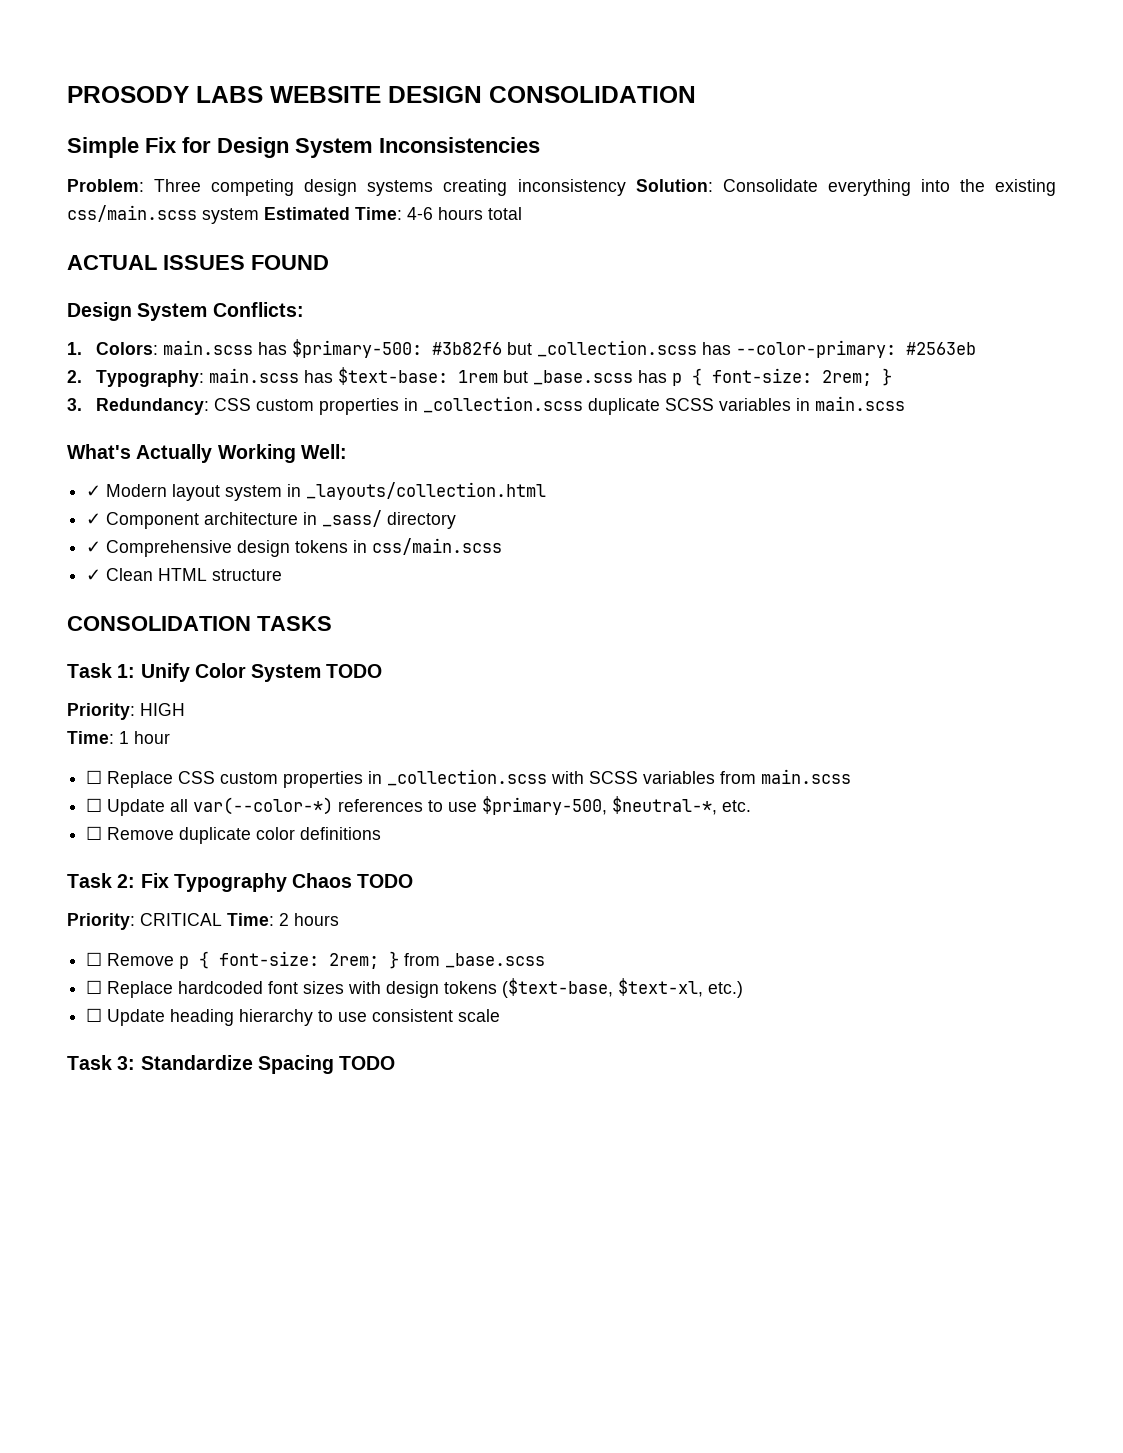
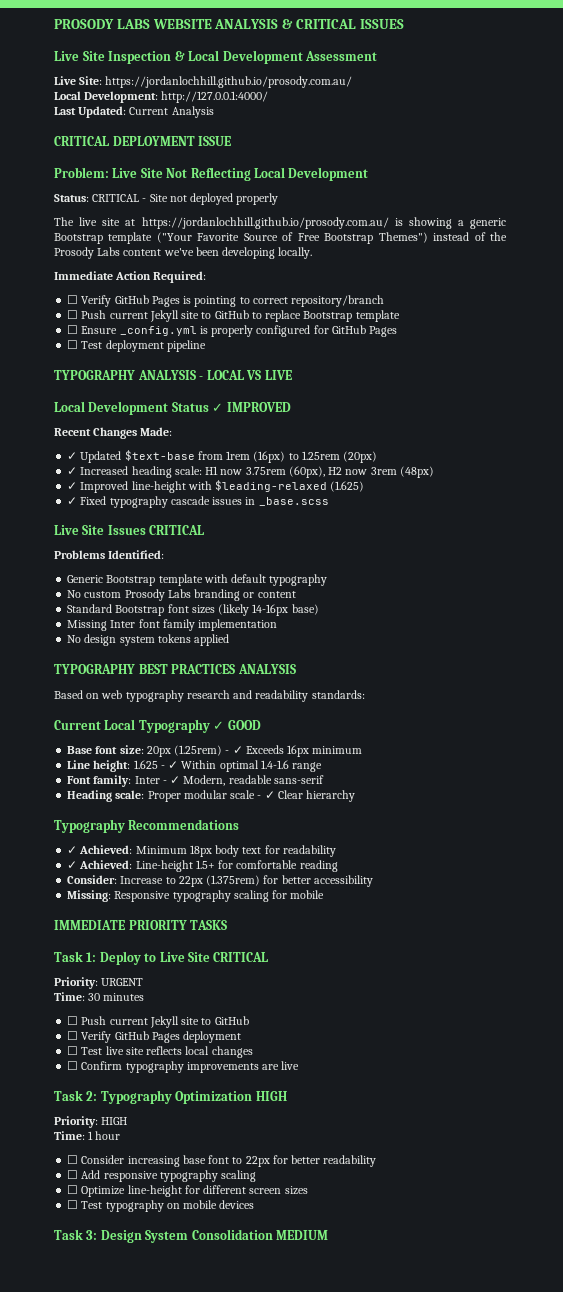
- PROSODY LABS WEBSITE DESIGN CONSOLIDATION
- Simple Fix for Design System Inconsistencies
- Problem: Three competing design systems creating inconsistency Solution: Consolidate everything into the existing css/main.scss system Estimated Time: 4-6 hours total
- ACTUAL ISSUES FOUND
- Design System Conflicts:
- 1. Colors: main.scss has $primary-500: #3b82f6 but _collection.scss has --color-primary: #2563eb
- 2. Typography: main.scss has $text-base: 1rem but _base.scss has p { font-size: 2rem; }
- 3. Redundancy: CSS custom properties in _collection.scss duplicate SCSS variables in main.scss
- What's Actually Working Well:
- ✓ Modern layout system in _layouts/collection.html
- ✓ Component architecture in _sass/ directory
- ✓ Comprehensive design tokens in css/main.scss
- ✓ Clean HTML structure
- CONSOLIDATION TASKS
- Task 1: Unify Color System TODO
+ PROSODY LABS WEBSITE ANALYSIS & CRITICAL ISSUES
+ Live Site Inspection & Local Development Assessment
+ Live Site: https://jordanlochhill.github.io/prosody.com.au/
+ Local Development: http://127.0.0.1:4000/
+ Last Updated: Current Analysis
+ CRITICAL DEPLOYMENT ISSUE
+ Problem: Live Site Not Reflecting Local Development
+ Status: CRITICAL - Site not deployed properly
+ The live site at https://jordanlochhill.github.io/prosody.com.au/ is showing a generic Bootstrap template ("Your Favorite Source of Free Bootstrap Themes") instead of the Prosody Labs content we've been developing locally.
+ Immediate Action Required:
+ ☐ Verify GitHub Pages is pointing to correct repository/branch
+ ☐ Push current Jekyll site to GitHub to replace Bootstrap template
+ ☐ Ensure _config.yml is properly configured for GitHub Pages
+ ☐ Test deployment pipeline
+ TYPOGRAPHY ANALYSIS - LOCAL VS LIVE
+ Local Development Status ✓ IMPROVED
+ Recent Changes Made:
+ ✓ Updated $text-base from 1rem (16px) to 1.25rem (20px)
+ ✓ Increased heading scale: H1 now 3.75rem (60px), H2 now 3rem (48px)
+ ✓ Improved line-height with $leading-relaxed (1.625)
+ ✓ Fixed typography cascade issues in _base.scss
+ Live Site Issues CRITICAL
+ Problems Identified:
+ Generic Bootstrap template with default typography
+ No custom Prosody Labs branding or content
+ Standard Bootstrap font sizes (likely 14-16px base)
+ Missing Inter font family implementation
+ No design system tokens applied
+ TYPOGRAPHY BEST PRACTICES ANALYSIS
+ Based on web typography research and readability standards:
+ Current Local Typography ✓ GOOD
+ Base font size: 20px (1.25rem) - ✓ Exceeds 16px minimum
+ Line height: 1.625 - ✓ Within optimal 1.4-1.6 range
+ Font family: Inter - ✓ Modern, readable sans-serif
+ Heading scale: Proper modular scale - ✓ Clear hierarchy
+ Typography Recommendations
+ ✓ Achieved: Minimum 18px body text for readability
+ ✓ Achieved: Line-height 1.5+ for comfortable reading
+ Consider: Increase to 22px (1.375rem) for better accessibility
+ Missing: Responsive typography scaling for mobile
+ IMMEDIATE PRIORITY TASKS
+ Task 1: Deploy to Live Site CRITICAL
+ Priority: URGENT
+ Time: 30 minutes
+ ☐ Push current Jekyll site to GitHub
+ ☐ Verify GitHub Pages deployment
+ ☐ Test live site reflects local changes
+ ☐ Confirm typography improvements are live
+ Task 2: Typography Optimization HIGH
- ☐ Replace CSS custom properties in _collection.scss with SCSS variables from main.scss
- ☐ Update all var(--color-*) references to use $primary-500, $neutral-*, etc.
- ☐ Remove duplicate color definitions
- Task 2: Fix Typography Chaos TODO
- Priority: CRITICAL Time: 2 hours
- ☐ Remove p { font-size: 2rem; } from _base.scss
- ☐ Replace hardcoded font sizes with design tokens ($text-base, $text-xl, etc.)
- ☐ Update heading hierarchy to use consistent scale
- Task 3: Standardize Spacing TODO
+ ☐ Consider increasing base font to 22px for better readability
+ ☐ Add responsive typography scaling
+ ☐ Optimize line-height for different screen sizes
+ ☐ Test typography on mobile devices
+ Task 3: Design System Consolidation MEDIUM

